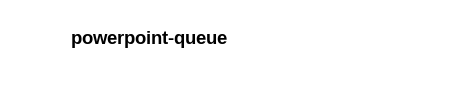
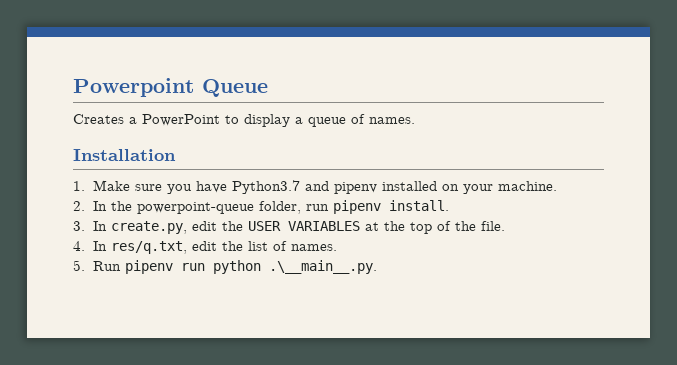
- powerpoint-queue
+ Powerpoint Queue
+ Creates a PowerPoint to display a queue of names.
+ Installation
+ 1. Make sure you have Python3.7 and pipenv installed on your machine.
+ 2. In the powerpoint-queue folder, run pipenv install.
+ 3. In create.py, edit the USER VARIABLES at the top of the file.
+ 4. In res/q.txt, edit the list of names.
+ 5. Run pipenv run python .\__main__.py.

